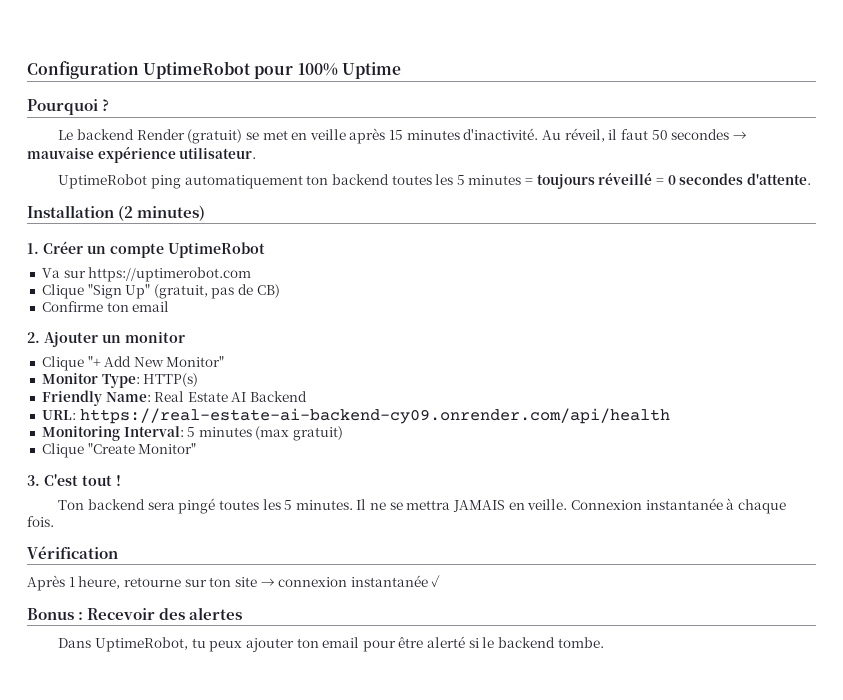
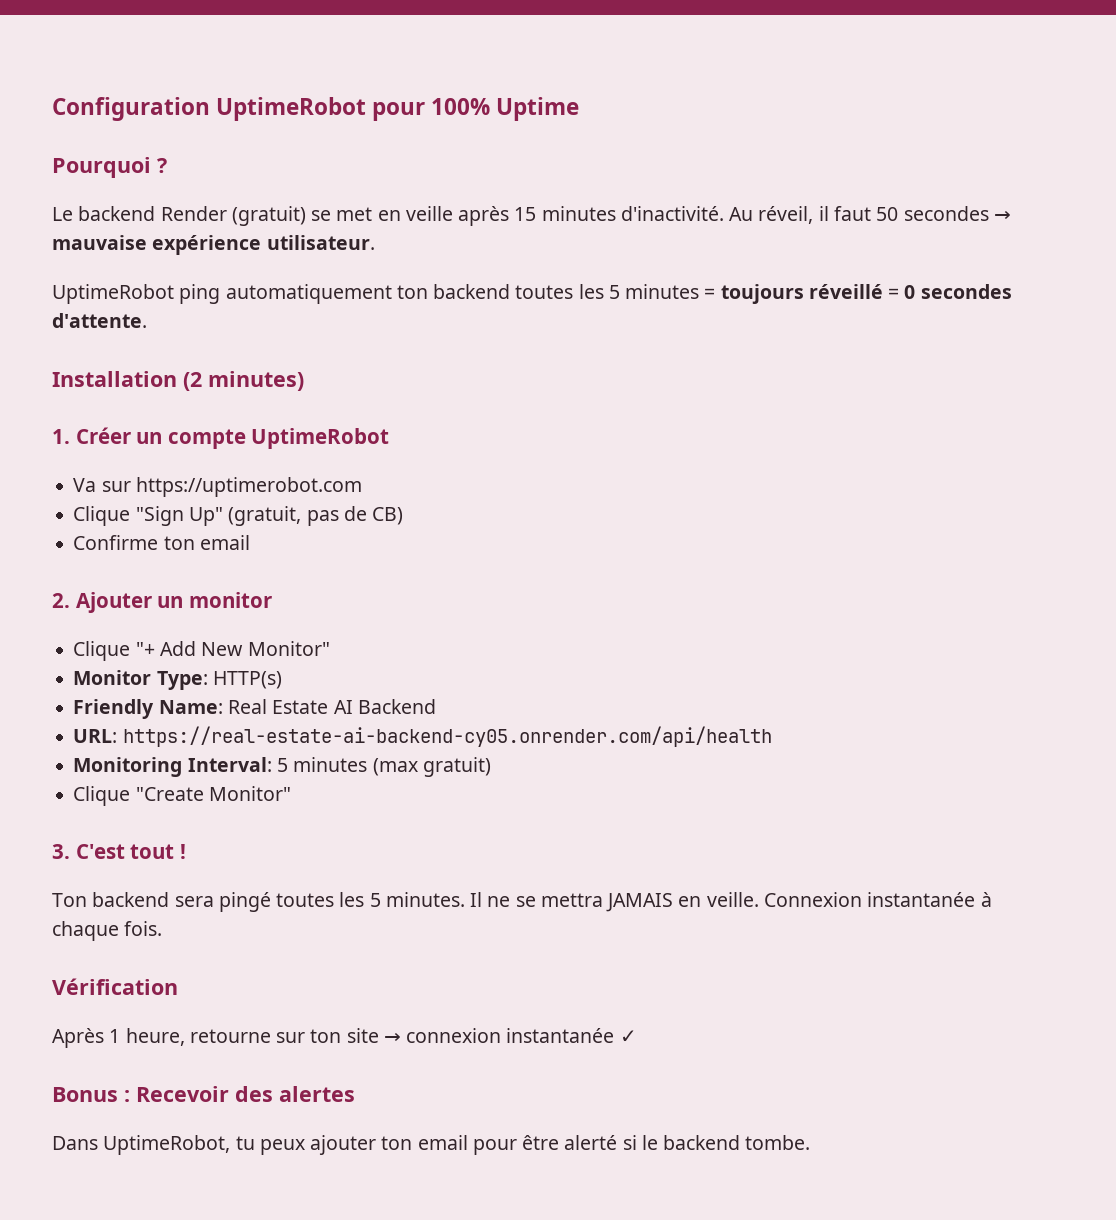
- URL: https://real-estate-ai-backend-cy09.onrender.com/api/health
+ URL: https://real-estate-ai-backend-cy05.onrender.com/api/health

